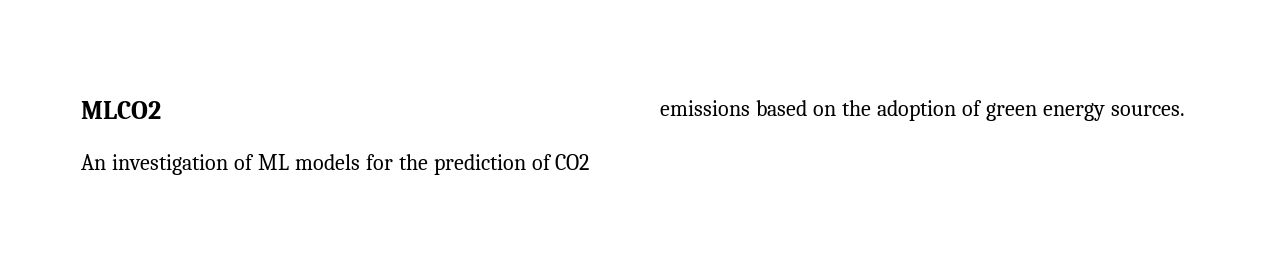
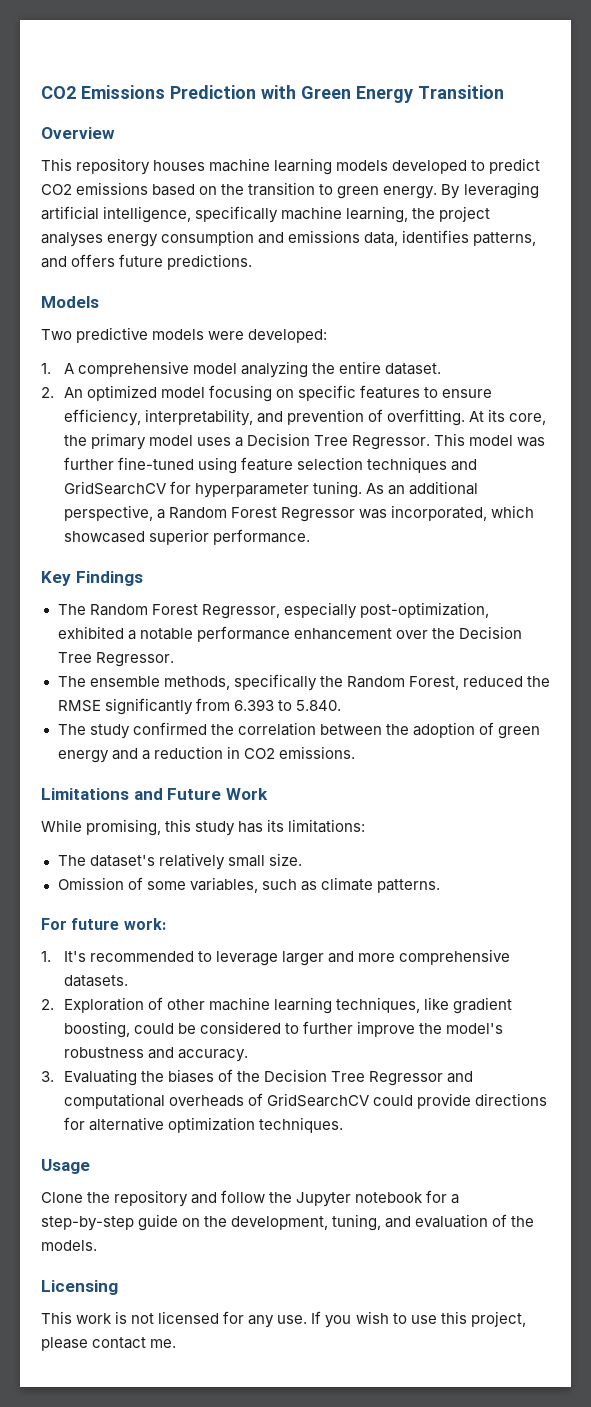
- MLCO2
- An investigation of ML models for the prediction of CO2 emissions based on the adoption of green energy sources.
+ CO2 Emissions Prediction with Green Energy Transition
+ Overview
+ This repository houses machine learning models developed to predict CO2 emissions based on the transition to green energy. By leveraging artificial intelligence, specifically machine learning, the project analyses energy consumption and emissions data, identifies patterns, and offers future predictions.
+ Models
+ Two predictive models were developed:
+ 1. A comprehensive model analyzing the entire dataset.
+ 2. An optimized model focusing on specific features to ensure efficiency, interpretability, and prevention of overfitting. At its core, the primary model uses a Decision Tree Regressor. This model was further fine-tuned using feature selection techniques and GridSearchCV for hyperparameter tuning. As an additional perspective, a Random Forest Regressor was incorporated, which showcased superior performance.
+ Key Findings
+ The Random Forest Regressor, especially post-optimization, exhibited a notable performance enhancement over the Decision Tree Regressor.
+ The ensemble methods, specifically the Random Forest, reduced the RMSE significantly from 6.393 to 5.840.
+ The study confirmed the correlation between the adoption of green energy and a reduction in CO2 emissions.
+ Limitations and Future Work
+ While promising, this study has its limitations:
+ The dataset's relatively small size.
+ Omission of some variables, such as climate patterns.
+ For future work:
+ 1. It's recommended to leverage larger and more comprehensive datasets.
+ 2. Exploration of other machine learning techniques, like gradient boosting, could be considered to further improve the model's robustness and accuracy.
+ 3. Evaluating the biases of the Decision Tree Regressor and computational overheads of GridSearchCV could provide directions for alternative optimization techniques.
+ Usage
+ Clone the repository and follow the Jupyter notebook for a step-by-step guide on the development, tuning, and evaluation of the models.
+ Licensing
+ This work is not licensed for any use. If you wish to use this project, please contact me.

